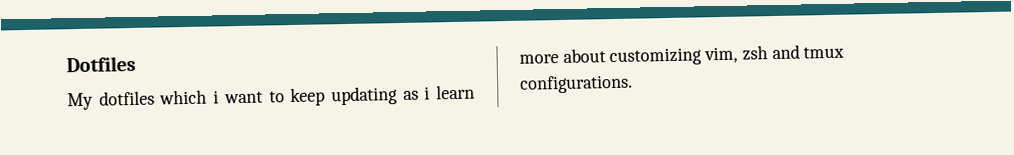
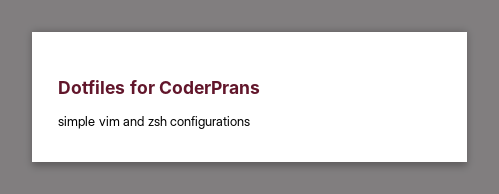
- Dotfiles
- My dotfiles which i want to keep updating as i learn more about customizing vim, zsh and tmux configurations.
+ Dotfiles for CoderPrans
+ simple vim and zsh configurations

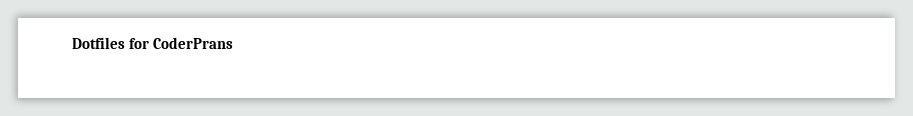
- simple vim and zsh configurations

